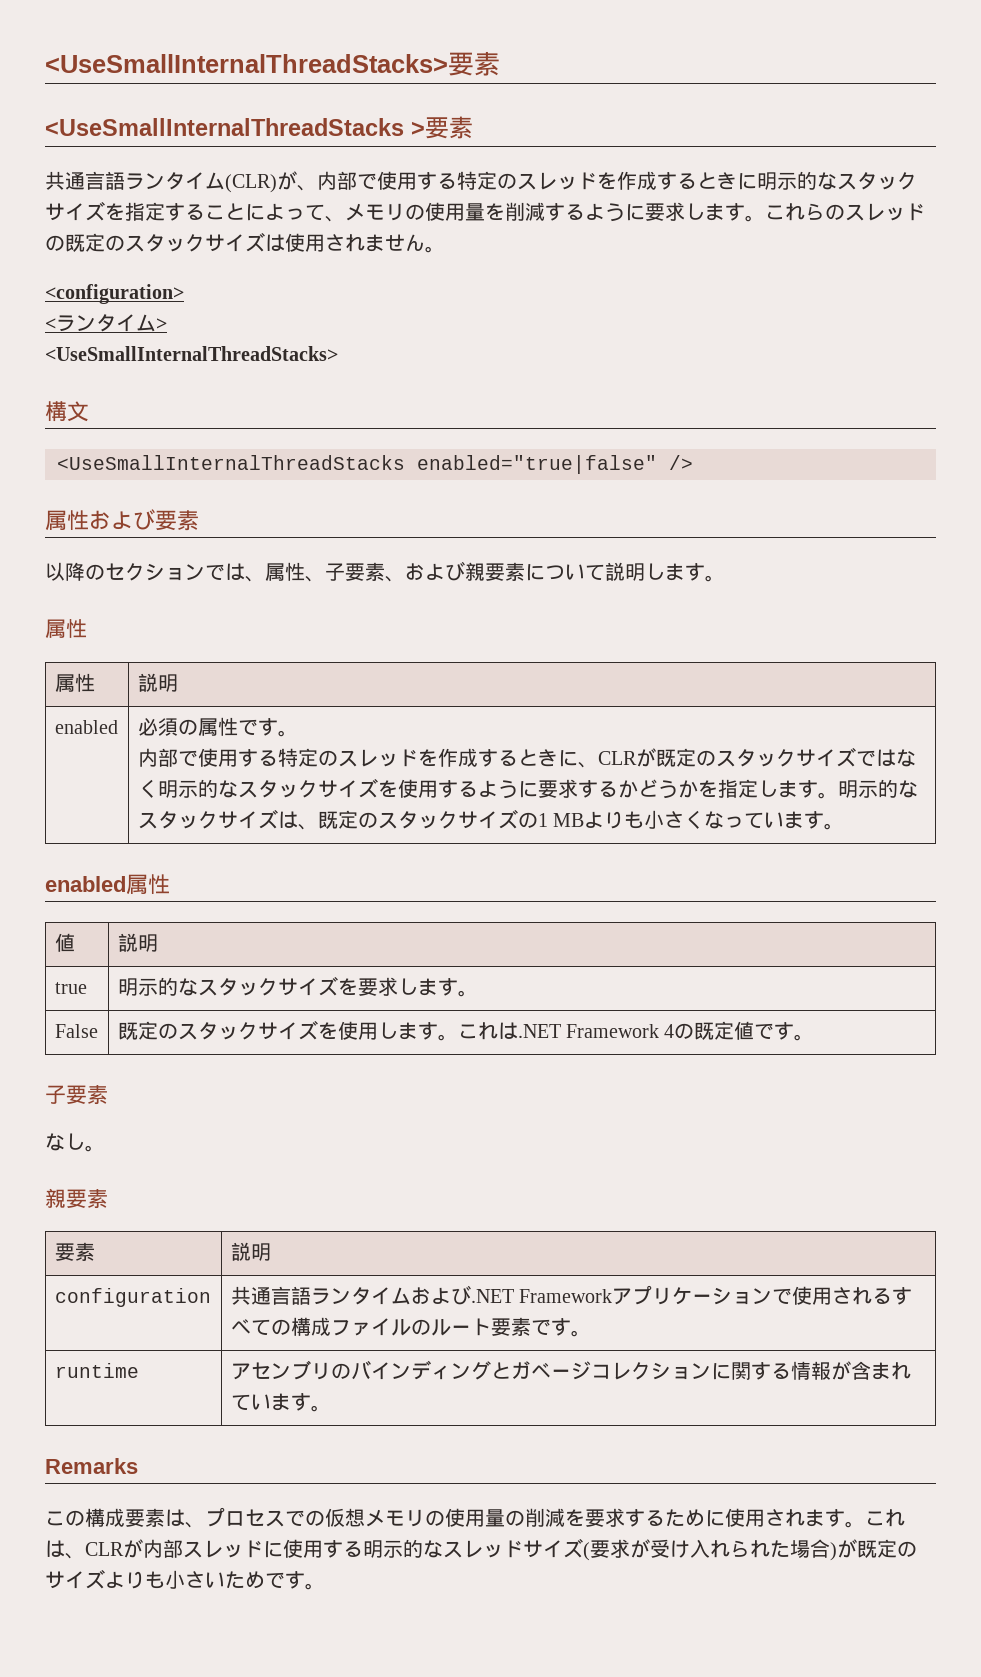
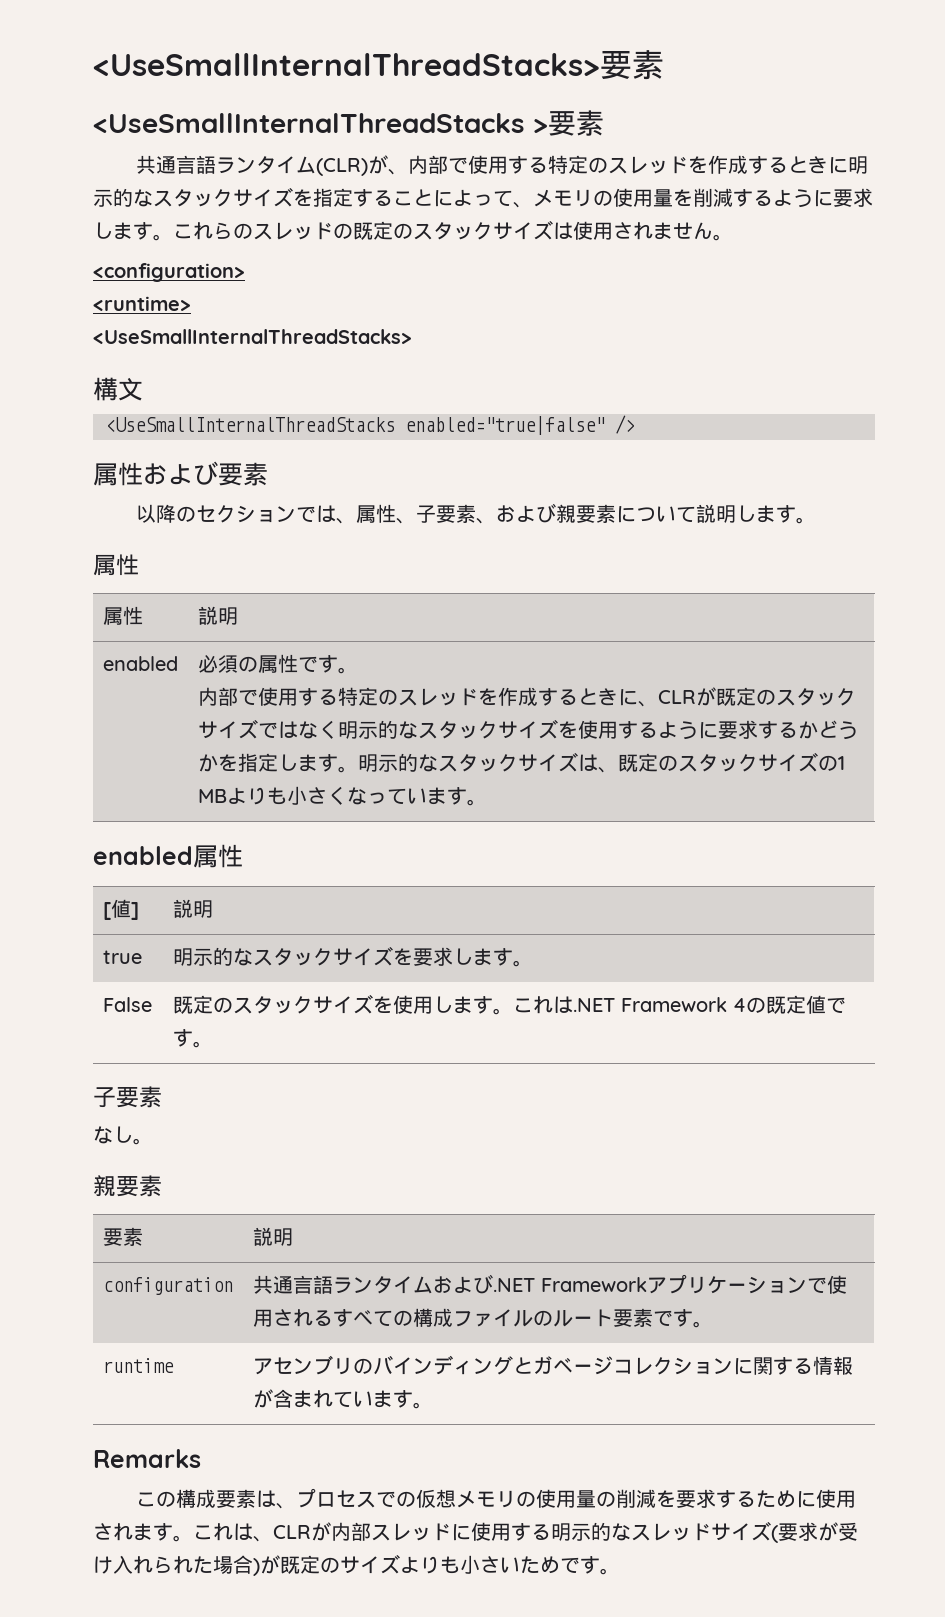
- <ランタイム>
+ <runtime>
- 値 | 説明
+ [値] | 説明

